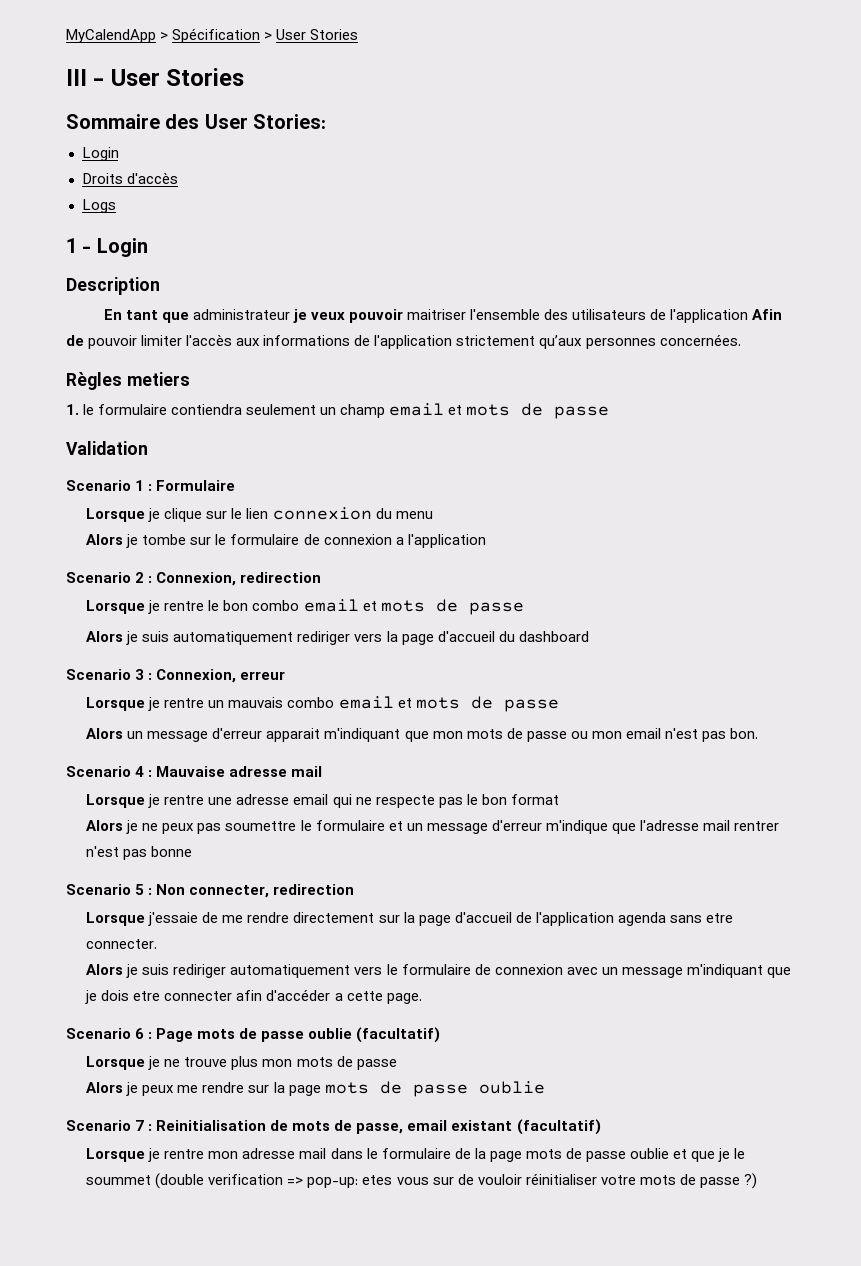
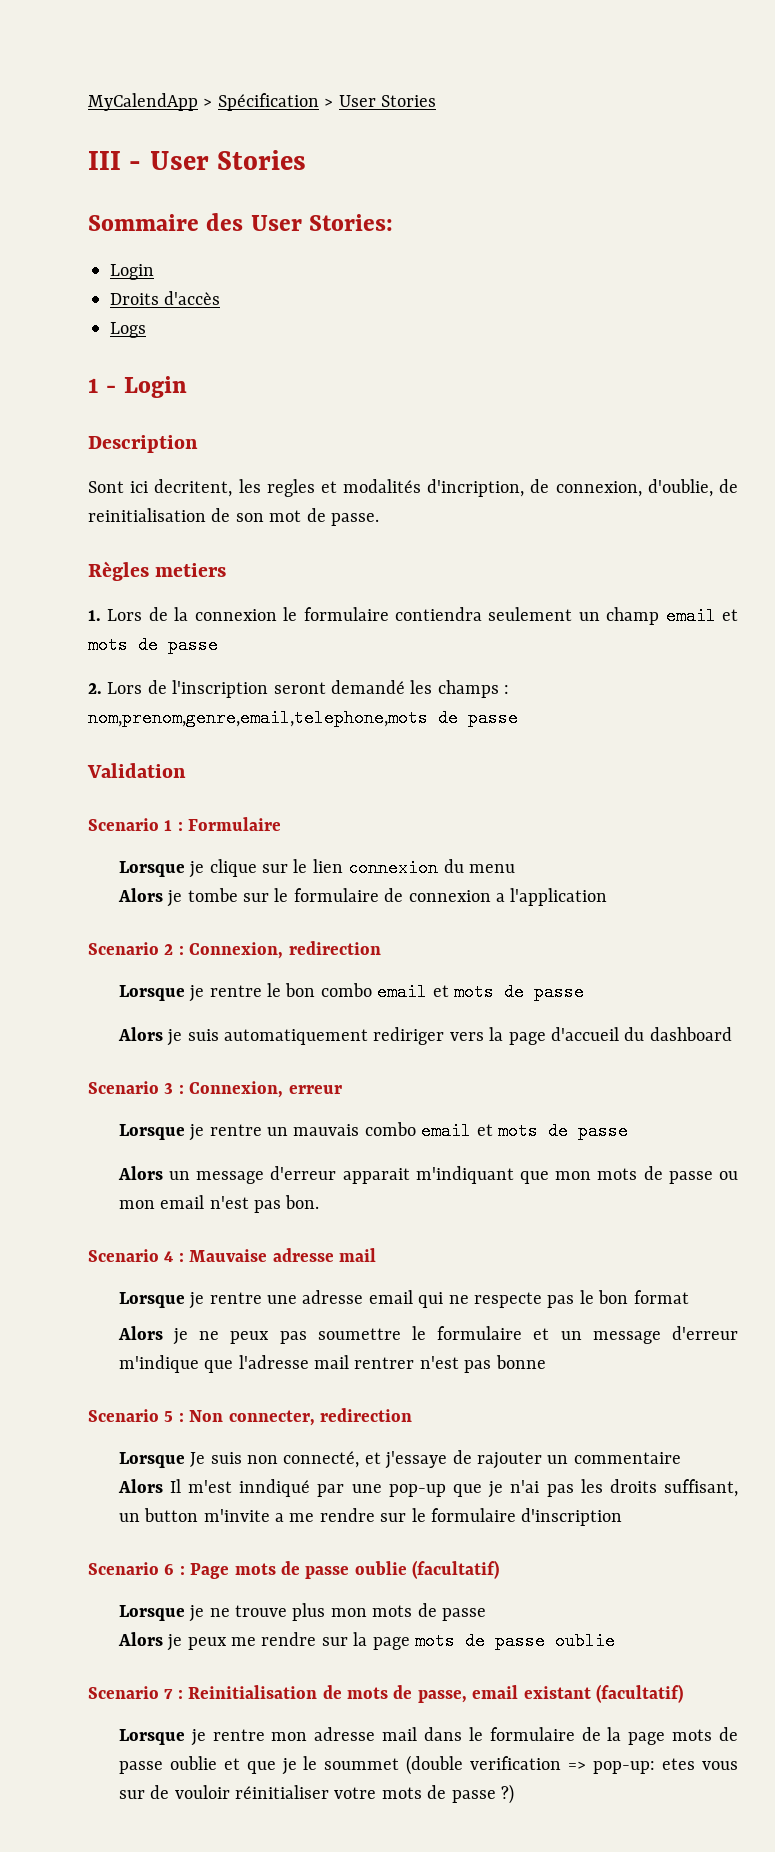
- En tant que administrateur je veux pouvoir maitriser l'ensemble des utilisateurs de l'application Afin de pouvoir limiter l'accès aux informations de l'application strictement qu’aux personnes concernées.
+ Sont ici decritent, les regles et modalités d'incription, de connexion, d'oublie, de reinitialisation de son mot de passe.
- 1. le formulaire contiendra seulement un champ email et mots de passe
+ 1. Lors de la connexion le formulaire contiendra seulement un champ email et mots de passe
+ 2. Lors de l'inscription seront demandé les champs : nom,prenom,genre,email,telephone,mots de passe
- Lorsque j'essaie de me rendre directement sur la page d'accueil de l'application agenda sans etre connecter.
- Alors je suis rediriger automatiquement vers le formulaire de connexion avec un message m'indiquant que je dois etre connecter afin d'accéder a cette page.
+ Lorsque Je suis non connecté, et j'essaye de rajouter un commentaire
+ Alors Il m'est inndiqué par une pop-up que je n'ai pas les droits suffisant, un button m'invite a me rendre sur le formulaire d'inscription

